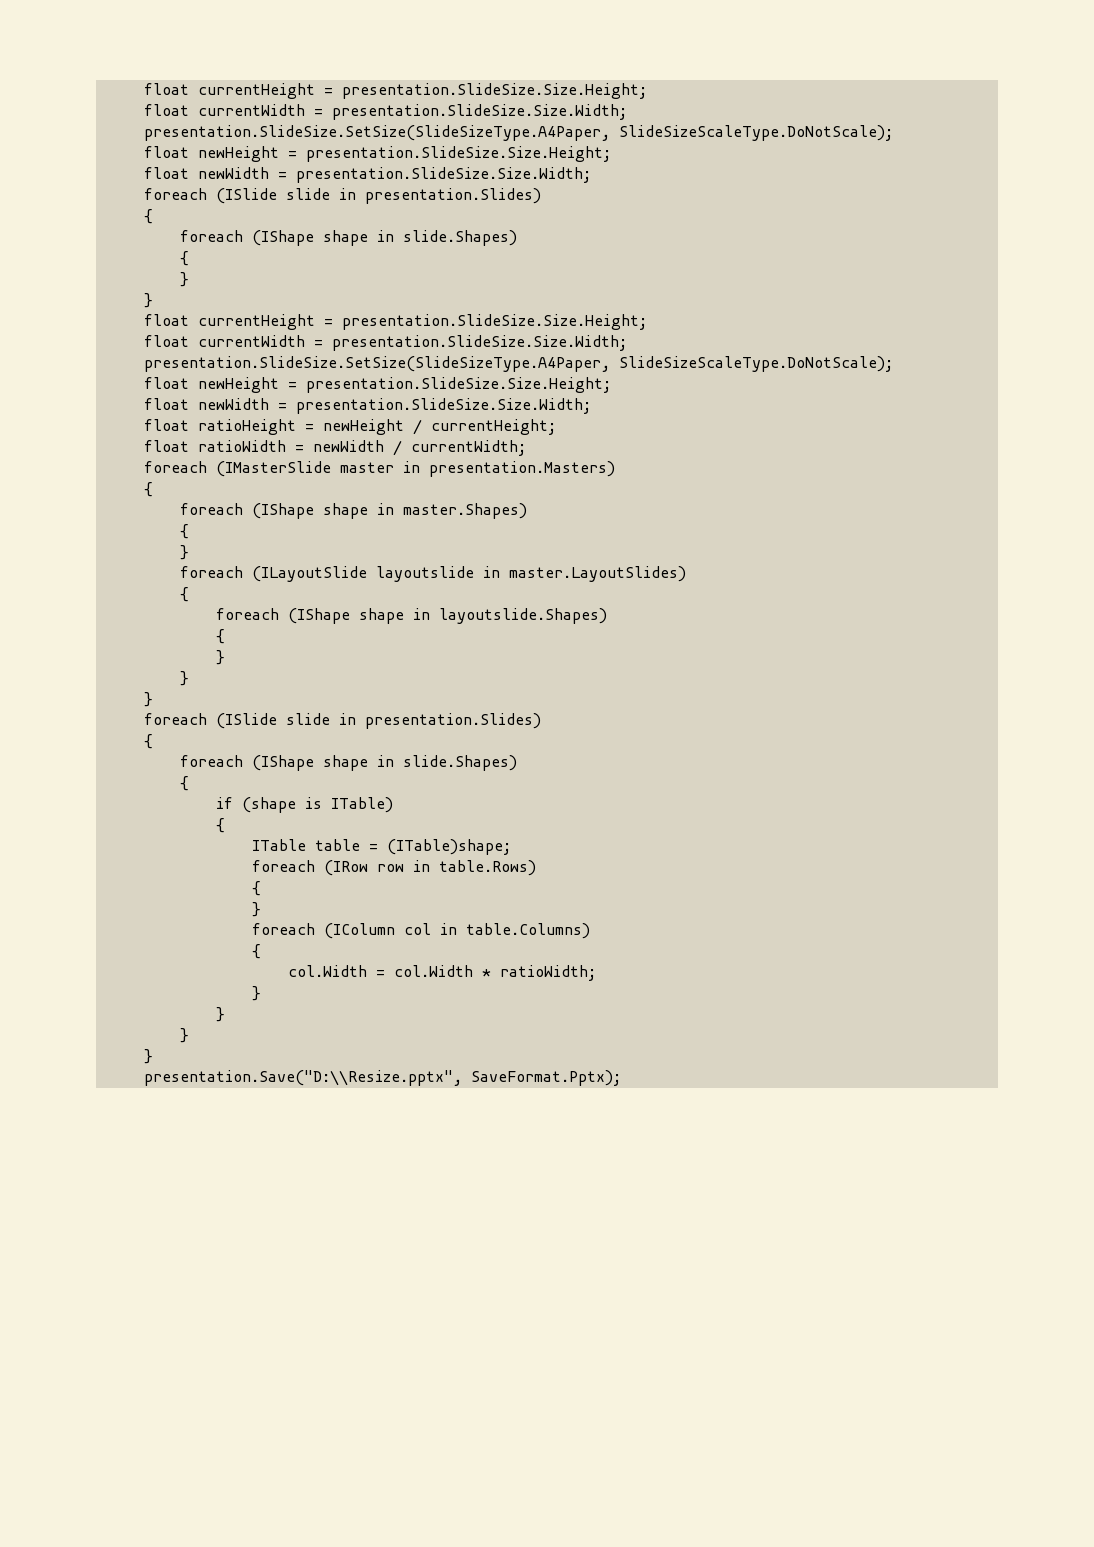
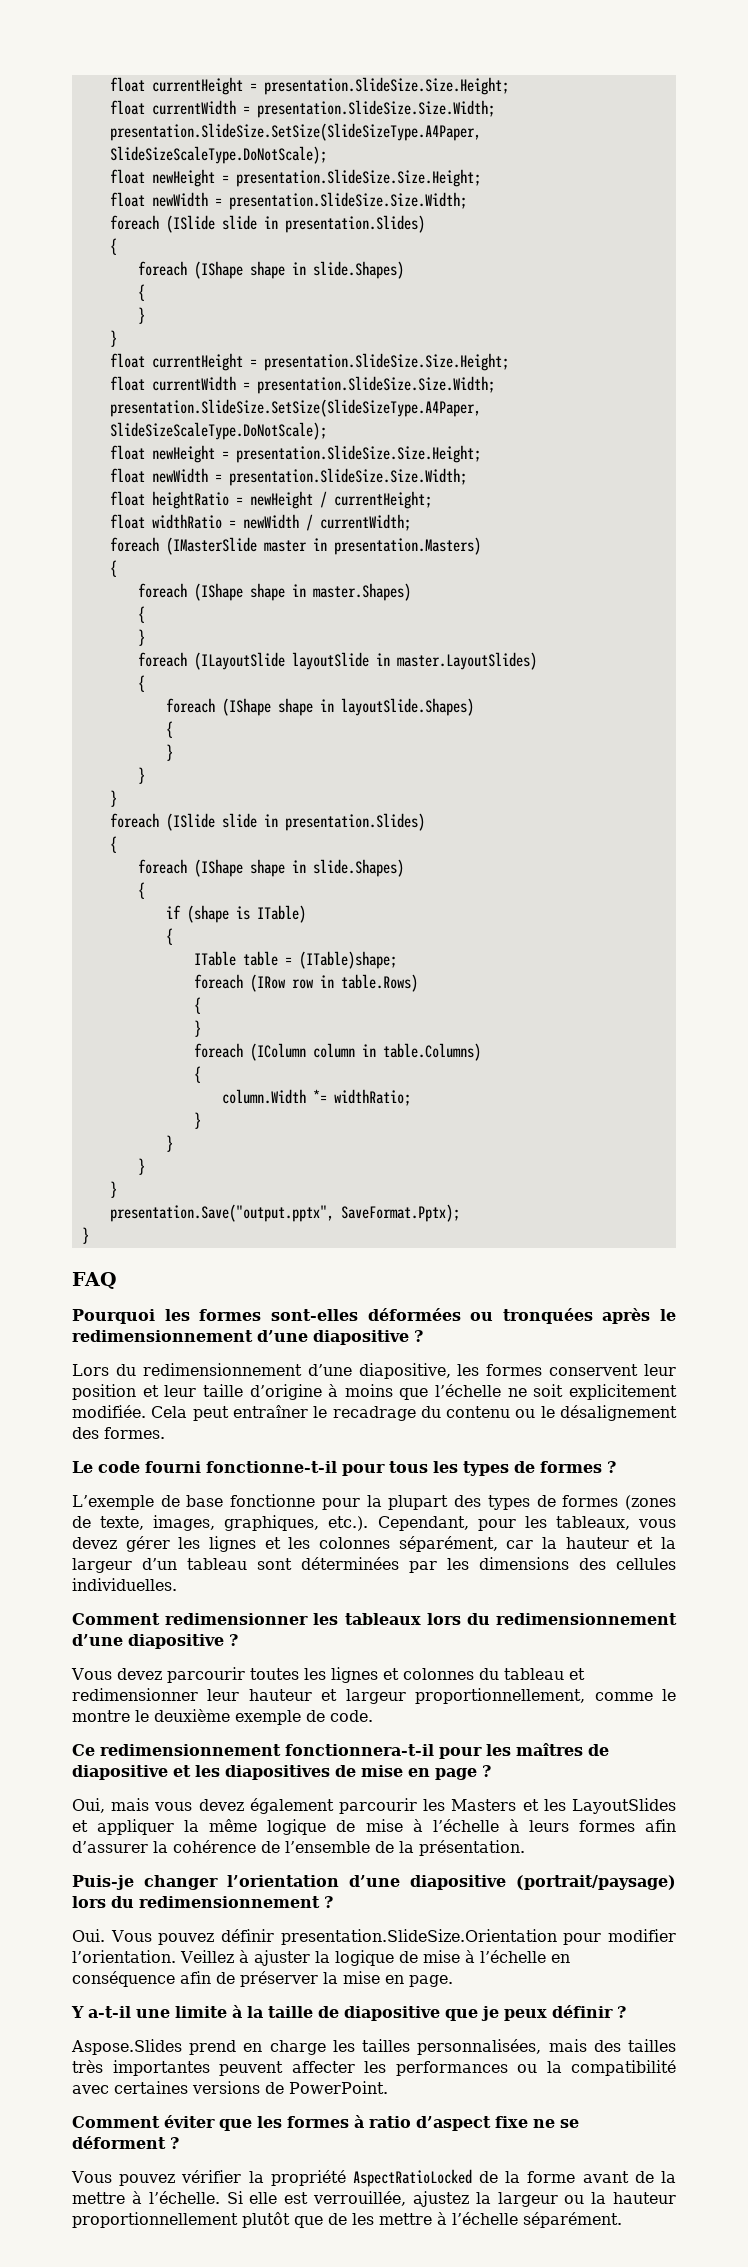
- float ratioHeight = newHeight / currentHeight;
+ float heightRatio = newHeight / currentHeight;
- float ratioWidth = newWidth / currentWidth;
+ float widthRatio = newWidth / currentWidth;
- foreach (ILayoutSlide layoutslide in master.LayoutSlides)
+ foreach (ILayoutSlide layoutSlide in master.LayoutSlides)
- foreach (IShape shape in layoutslide.Shapes)
+ foreach (IShape shape in layoutSlide.Shapes)
- foreach (IColumn col in table.Columns)
+ foreach (IColumn column in table.Columns)
- col.Width = col.Width * ratioWidth;
+ column.Width *= widthRatio;
- presentation.Save("D:\\Resize.pptx", SaveFormat.Pptx);
+ presentation.Save("output.pptx", SaveFormat.Pptx);
+ }
+ FAQ
+ Pourquoi les formes sont‑elles déformées ou tronquées après le redimensionnement d’une diapositive ?
+ Lors du redimensionnement d’une diapositive, les formes conservent leur position et leur taille d’origine à moins que l’échelle ne soit explicitement modifiée. Cela peut entraîner le recadrage du contenu ou le désalignement des formes.
+ Le code fourni fonctionne‑t‑il pour tous les types de formes ?
+ L’exemple de base fonctionne pour la plupart des types de formes (zones de texte, images, graphiques, etc.). Cependant, pour les tableaux, vous devez gérer les lignes et les colonnes séparément, car la hauteur et la largeur d’un tableau sont déterminées par les dimensions des cellules individuelles.
+ Comment redimensionner les tableaux lors du redimensionnement d’une diapositive ?
+ Vous devez parcourir toutes les lignes et colonnes du tableau et redimensionner leur hauteur et largeur proportionnellement, comme le montre le deuxième exemple de code.
+ Ce redimensionnement fonctionnera‑t‑il pour les maîtres de diapositive et les diapositives de mise en page ?
+ Oui, mais vous devez également parcourir les Masters et les LayoutSlides et appliquer la même logique de mise à l’échelle à leurs formes afin d’assurer la cohérence de l’ensemble de la présentation.
+ Puis‑je changer l’orientation d’une diapositive (portrait/paysage) lors du redimensionnement ?
+ Oui. Vous pouvez définir presentation.SlideSize.Orientation pour modifier l’orientation. Veillez à ajuster la logique de mise à l’échelle en conséquence afin de préserver la mise en page.
+ Y a‑t‑il une limite à la taille de diapositive que je peux définir ?
+ Aspose.Slides prend en charge les tailles personnalisées, mais des tailles très importantes peuvent affecter les performances ou la compatibilité avec certaines versions de PowerPoint.
+ Comment éviter que les formes à ratio d’aspect fixe ne se déforment ?
+ Vous pouvez vérifier la propriété AspectRatioLocked de la forme avant de la mettre à l’échelle. Si elle est verrouillée, ajustez la largeur ou la hauteur proportionnellement plutôt que de les mettre à l’échelle séparément.

